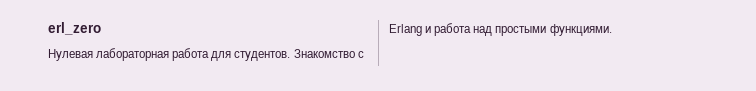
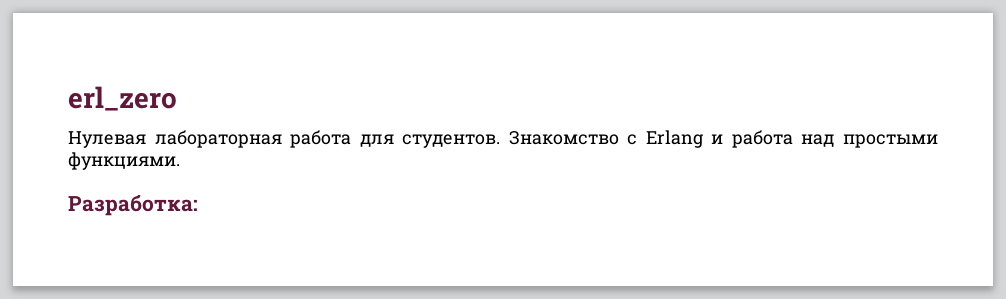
+ Разработка:

